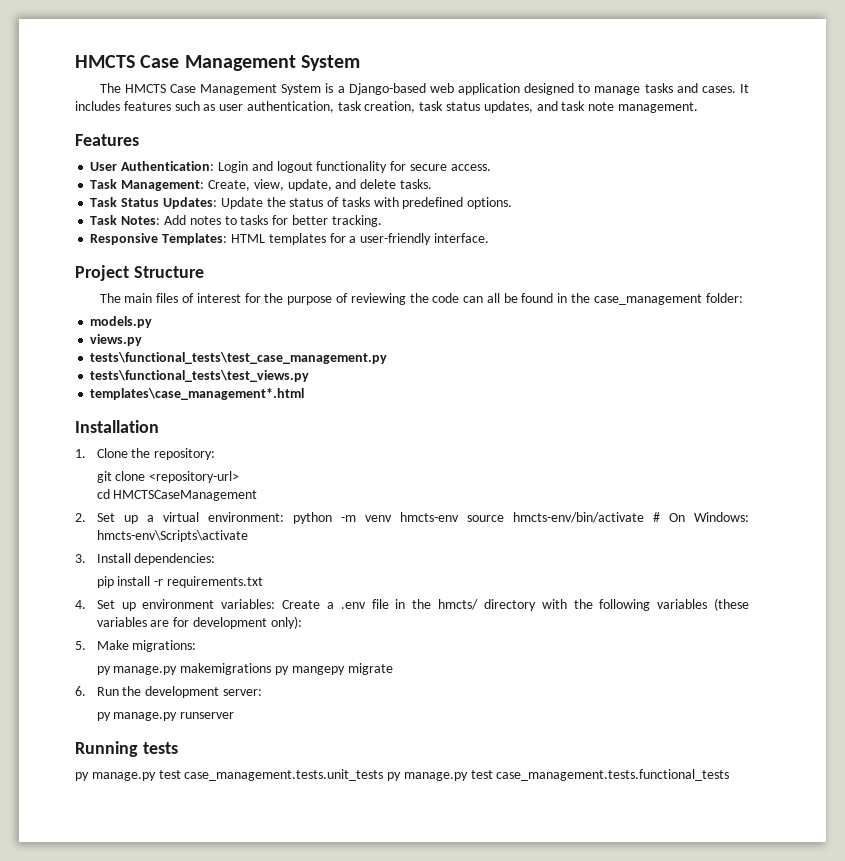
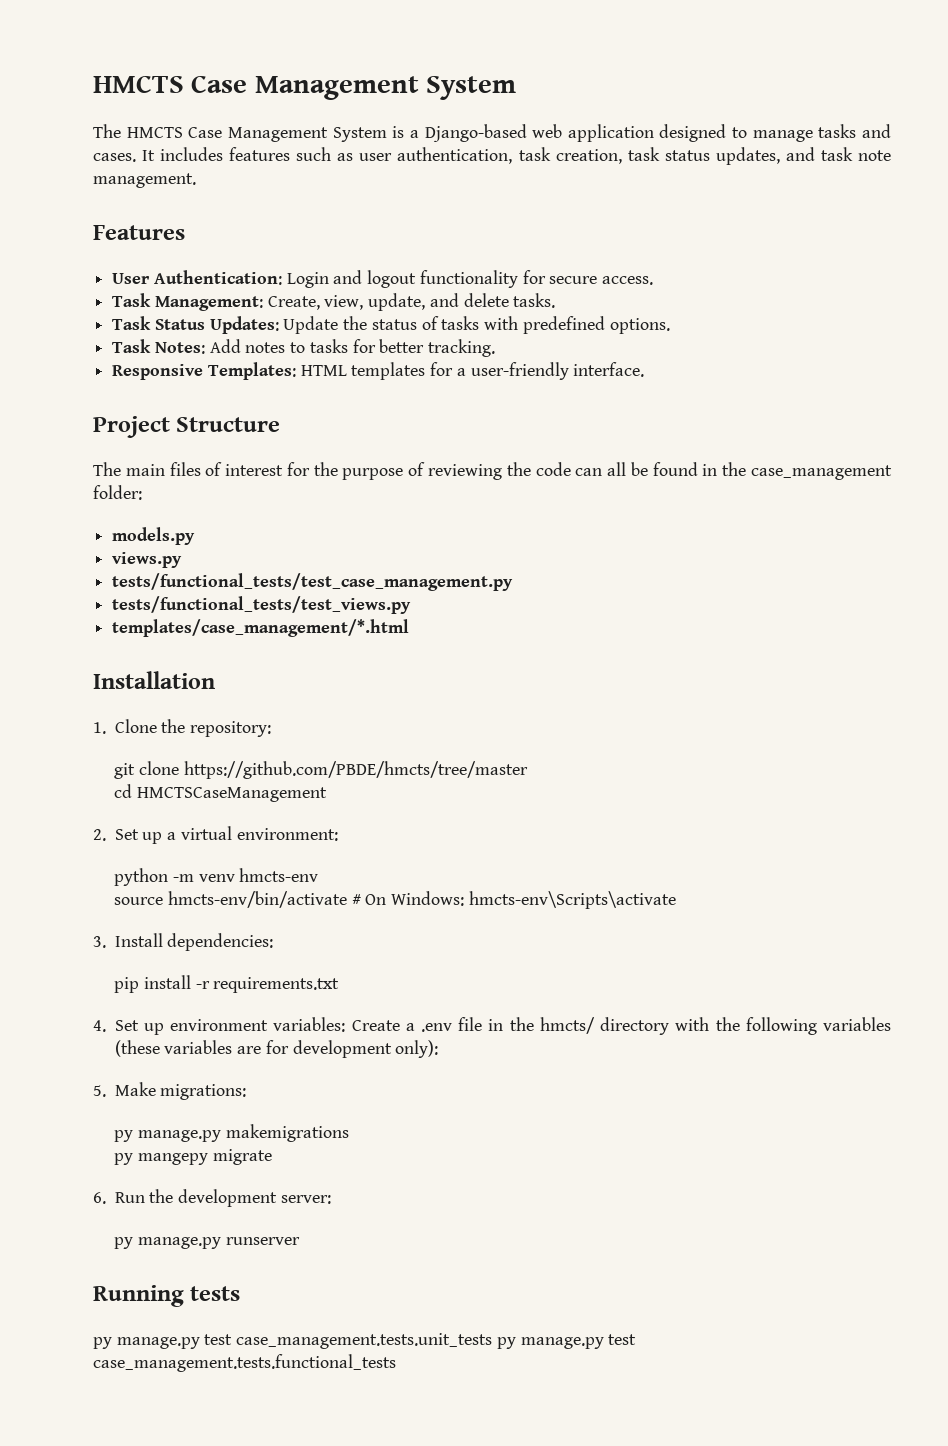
- tests\functional_tests\test_case_management.py
- tests\functional_tests\test_views.py
- templates\case_management*.html
+ tests/functional_tests/test_case_management.py
+ tests/functional_tests/test_views.py
+ templates/case_management/*.html
- git clone <repository-url>
+ git clone https://github.com/PBDE/hmcts/tree/master
- 2. Set up a virtual environment: python -m venv hmcts-env source hmcts-env/bin/activate # On Windows: hmcts-env\Scripts\activate
+ 2. Set up a virtual environment:
+ python -m venv hmcts-env
+ source hmcts-env/bin/activate # On Windows: hmcts-env\Scripts\activate
- py manage.py makemigrations py mangepy migrate
+ py manage.py makemigrations
+ py mangepy migrate

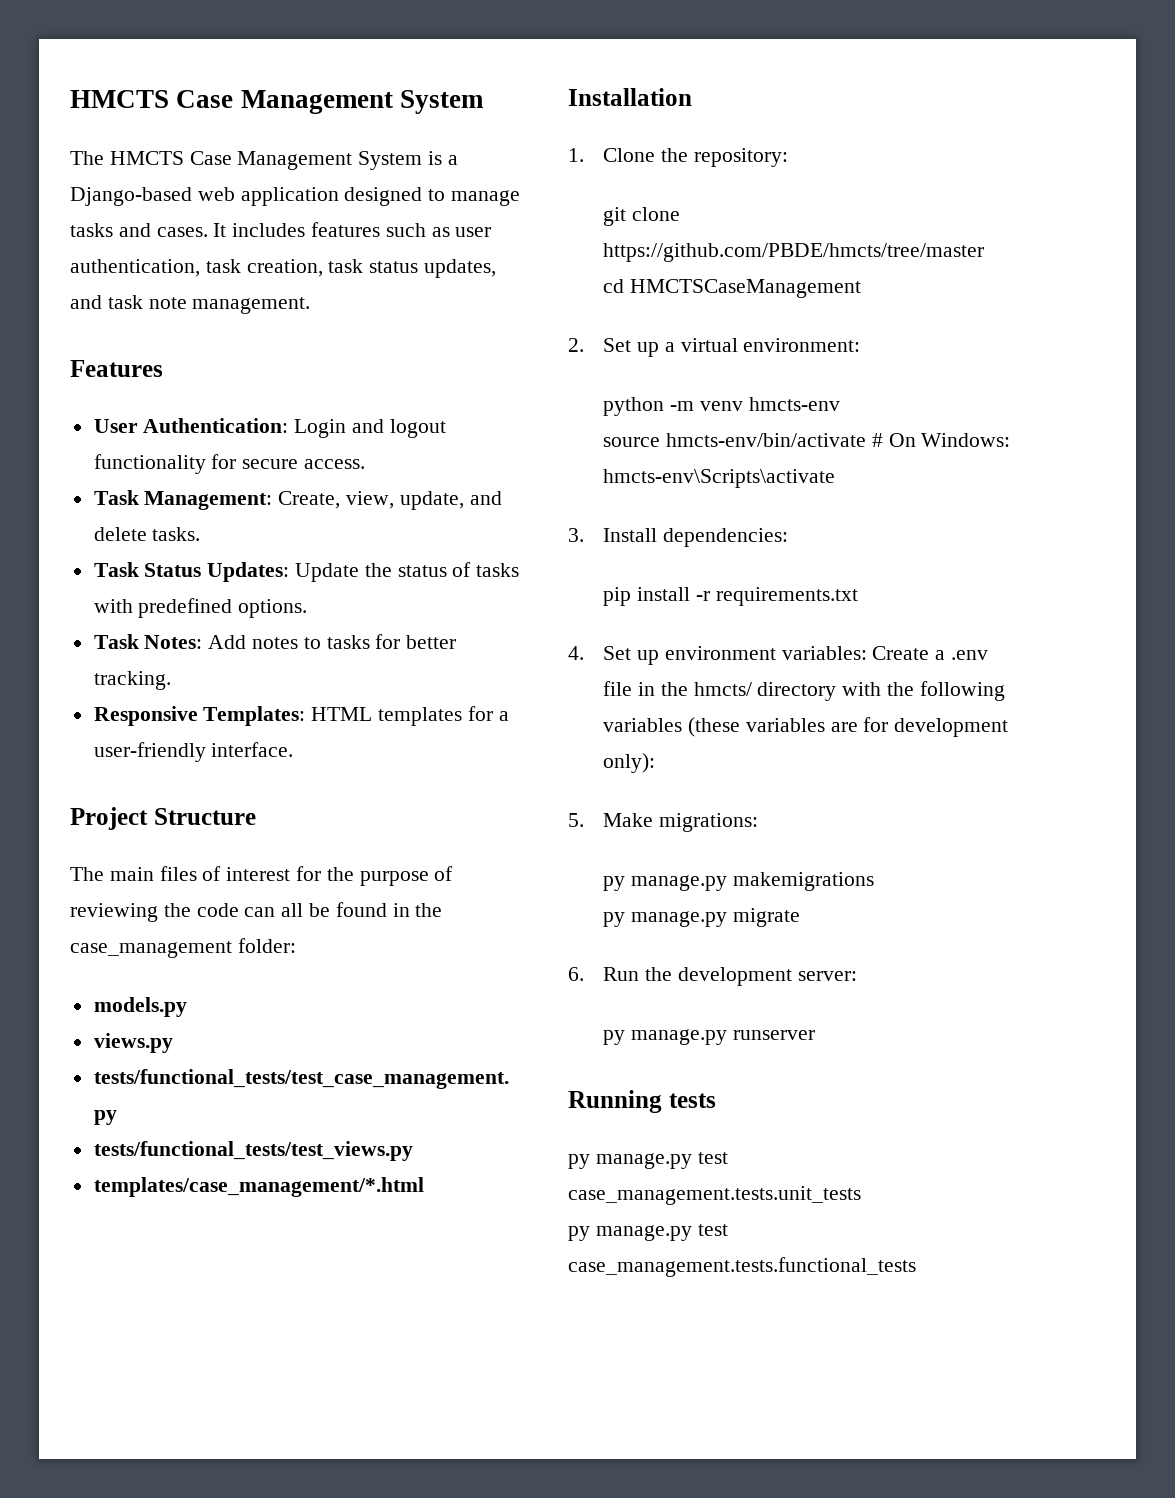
- py mangepy migrate
+ py manage.py migrate
- py manage.py test case_management.tests.unit_tests py manage.py test case_management.tests.functional_tests
+ py manage.py test case_management.tests.unit_tests
+ py manage.py test case_management.tests.functional_tests

